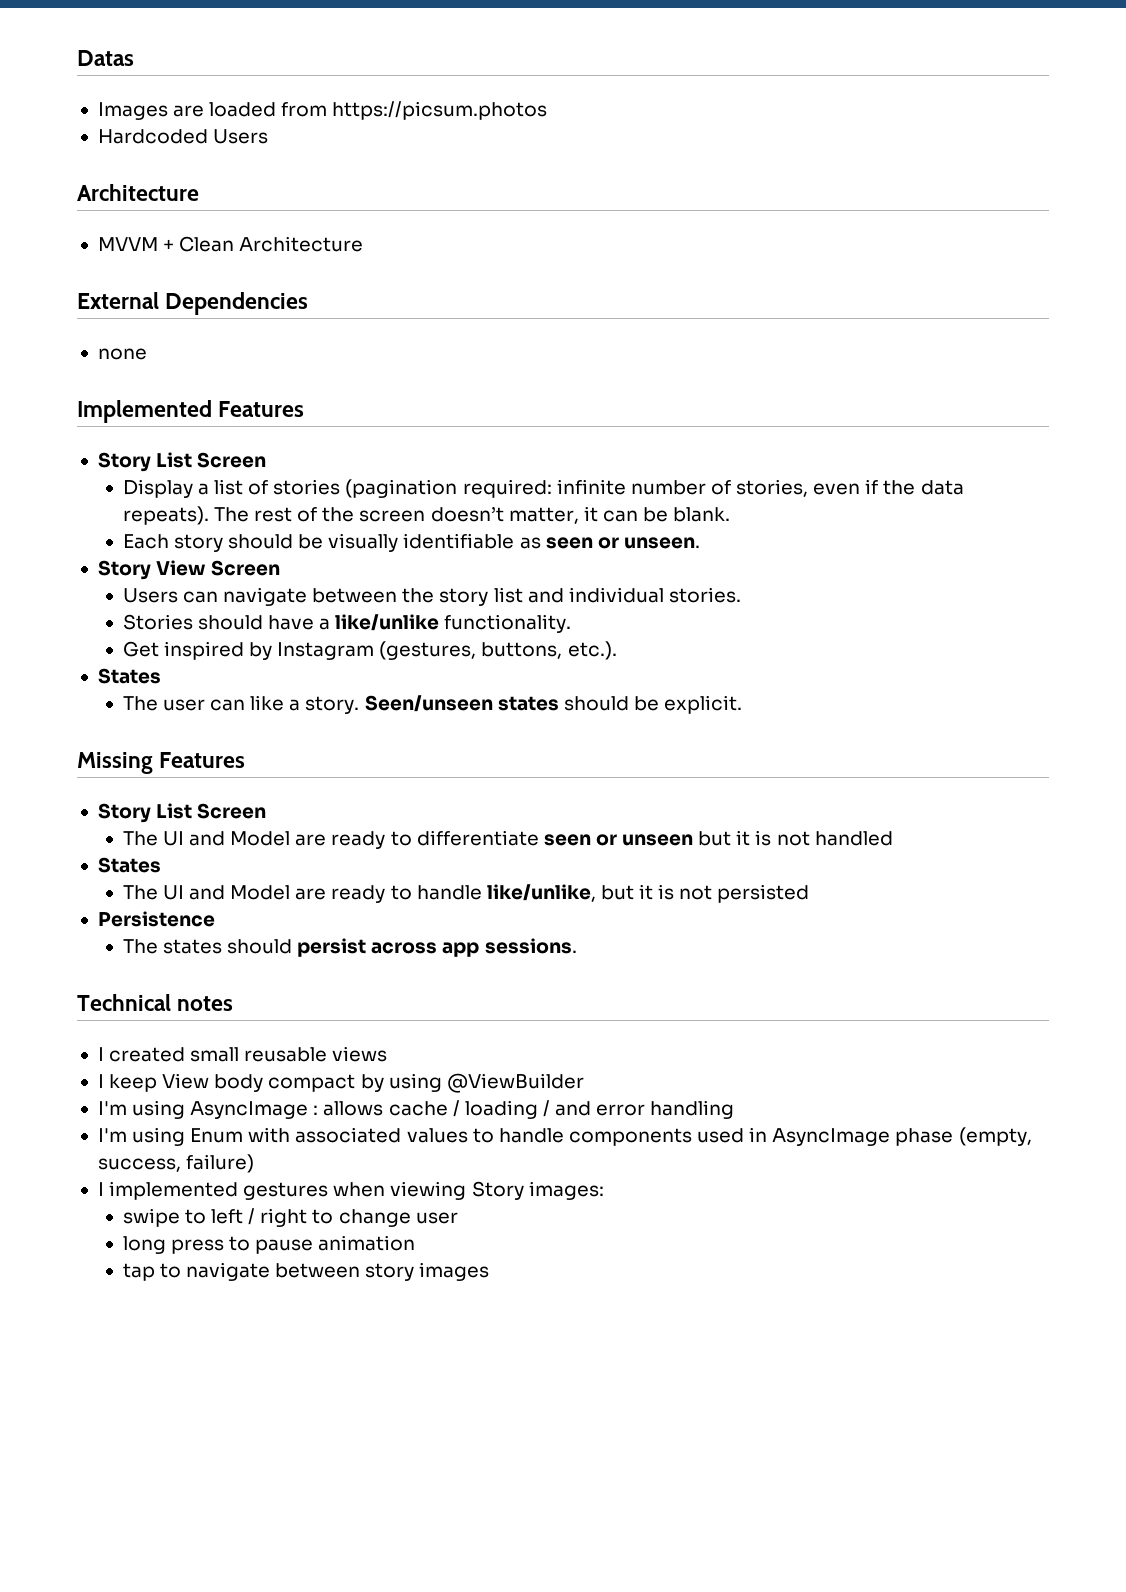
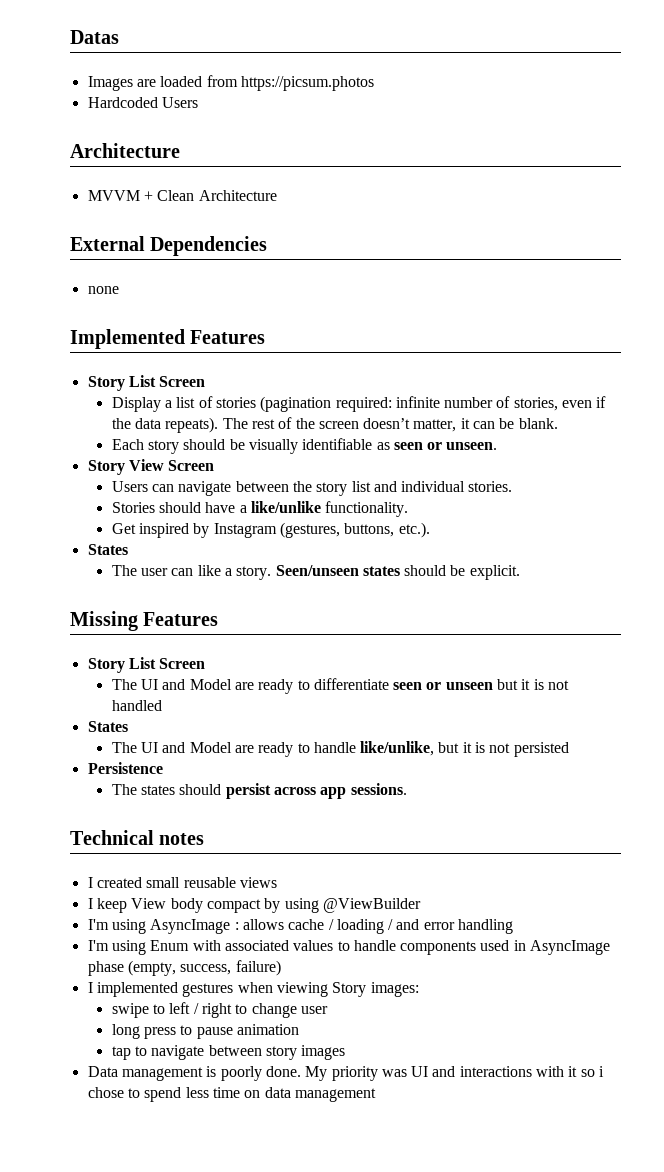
+ Data management is poorly done. My priority was UI and interactions with it so i chose to spend less time on data management

